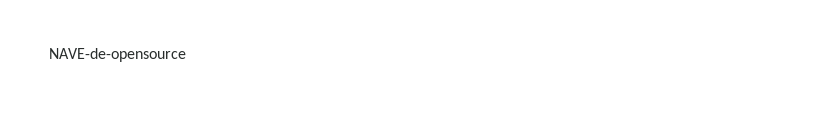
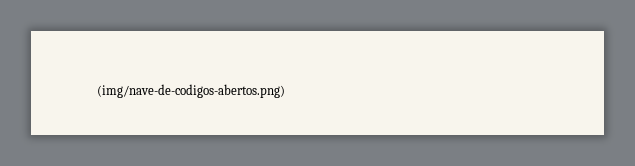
- NAVE-de-opensource
+ (img/nave-de-codigos-abertos.png)

